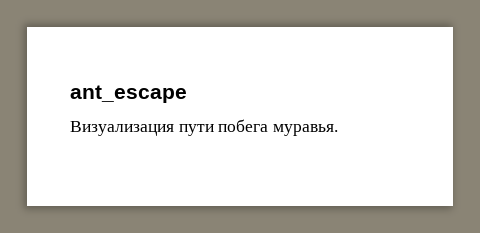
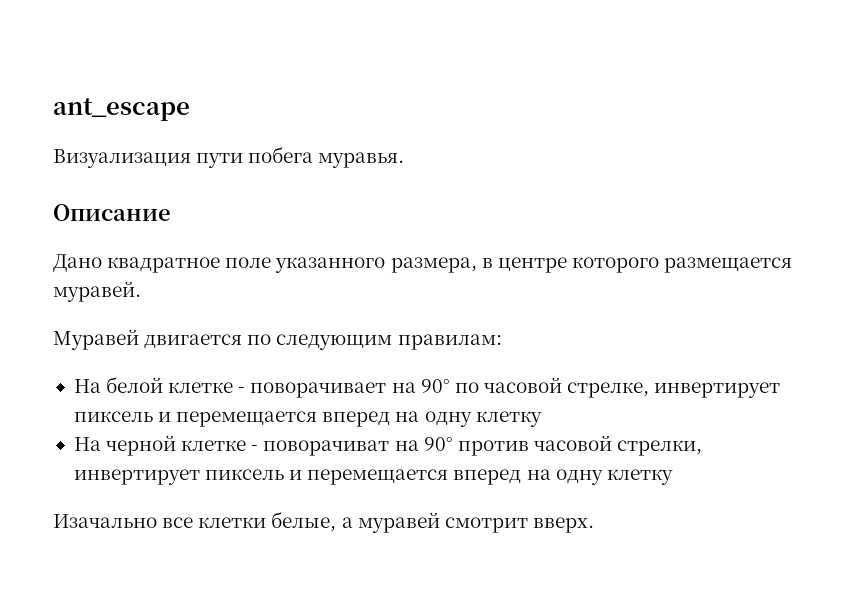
+ Описание
+ Дано квадратное поле указанного размера, в центре которого размещается муравей.
+ Муравей двигается по следующим правилам:
+ На белой клетке - поворачивает на 90° по часовой стрелке, инвертирует пиксель и перемещается вперед на одну клетку
+ На черной клетке - поворачиват на 90° против часовой стрелки, инвертирует пиксель и перемещается вперед на одну клетку
+ Изачально все клетки белые, а муравей смотрит вверх.

